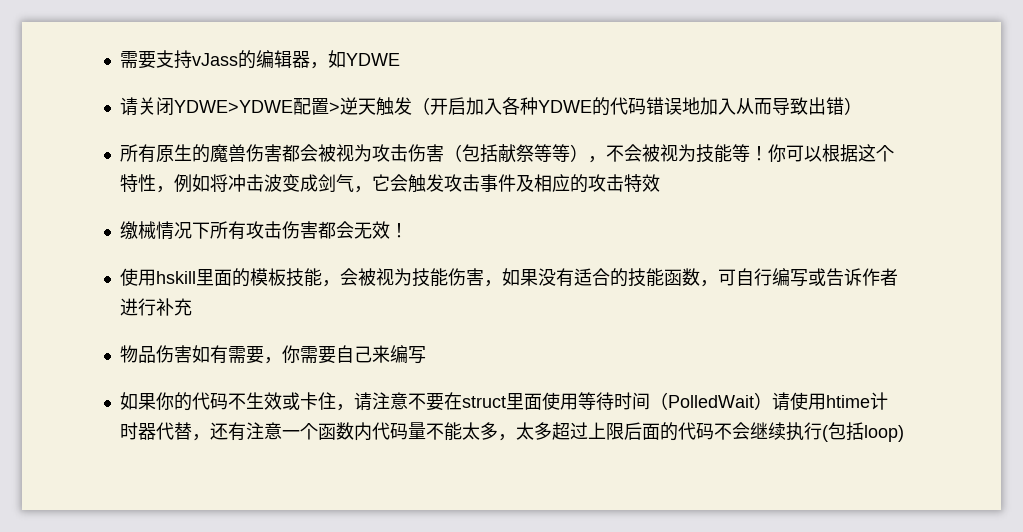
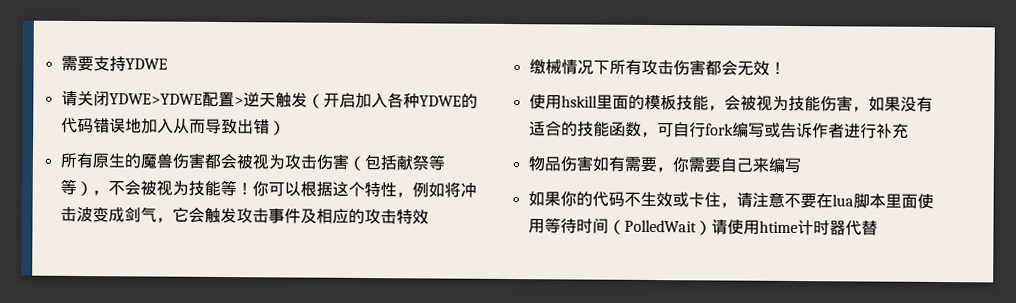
- 需要支持vJass的编辑器，如YDWE
+ 需要支持YDWE
- 使用hskill里面的模板技能，会被视为技能伤害，如果没有适合的技能函数，可自行编写或告诉作者进行补充
+ 使用hskill里面的模板技能，会被视为技能伤害，如果没有适合的技能函数，可自行fork编写或告诉作者进行补充
- 如果你的代码不生效或卡住，请注意不要在struct里面使用等待时间（PolledWait）请使用htime计时器代替，还有注意一个函数内代码量不能太多，太多超过上限后面的代码不会继续执行(包括loop)
+ 如果你的代码不生效或卡住，请注意不要在lua脚本里面使用等待时间（PolledWait）请使用htime计时器代替

